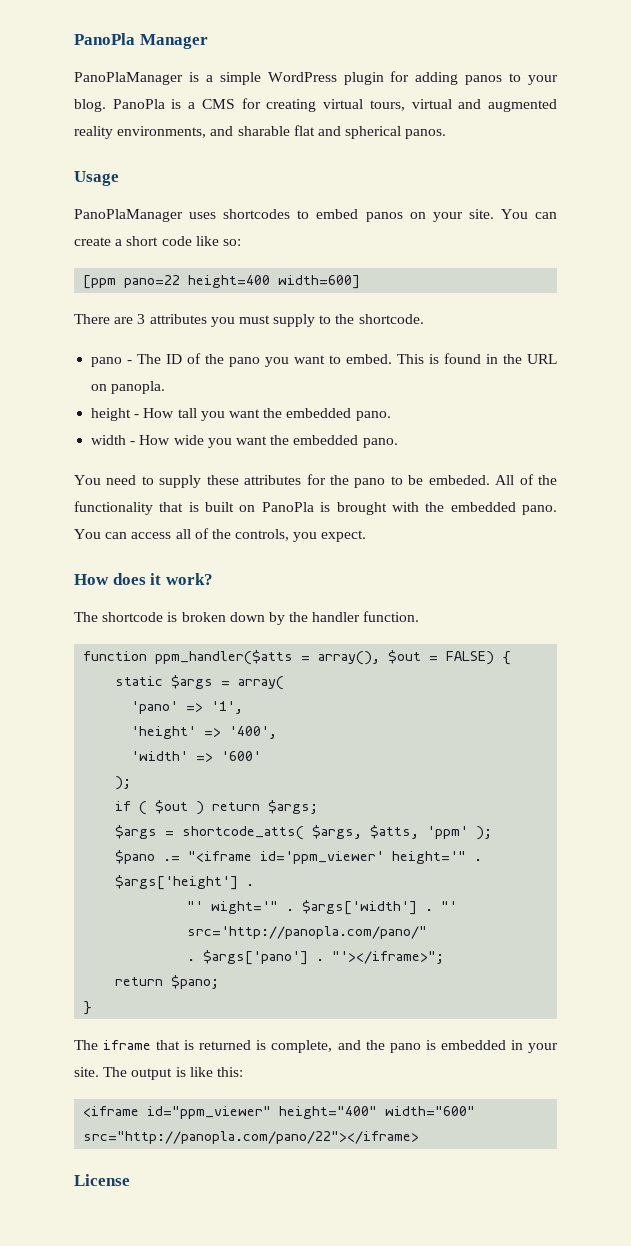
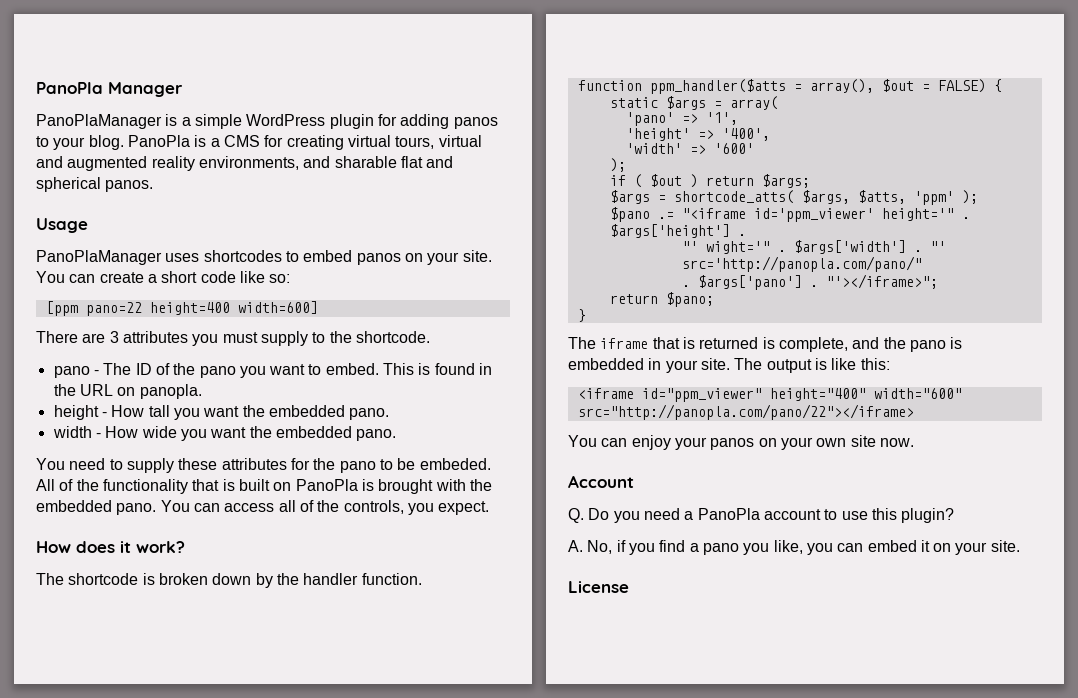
+ You can enjoy your panos on your own site now.
+ Account
+ Q. Do you need a PanoPla account to use this plugin?
+ A. No, if you find a pano you like, you can embed it on your site.

